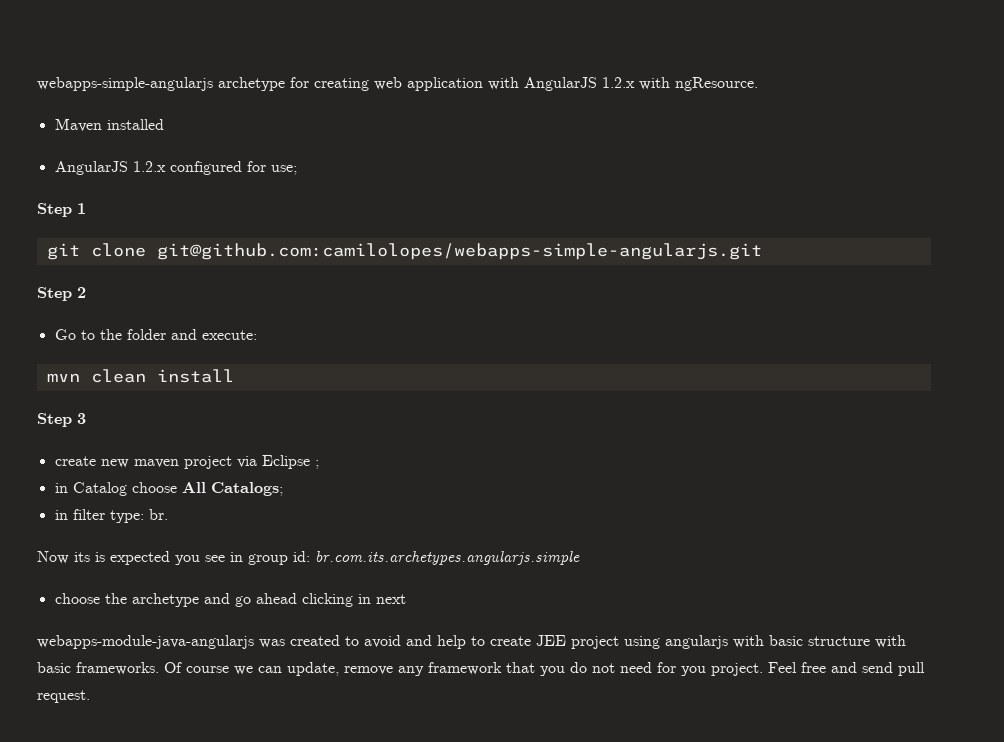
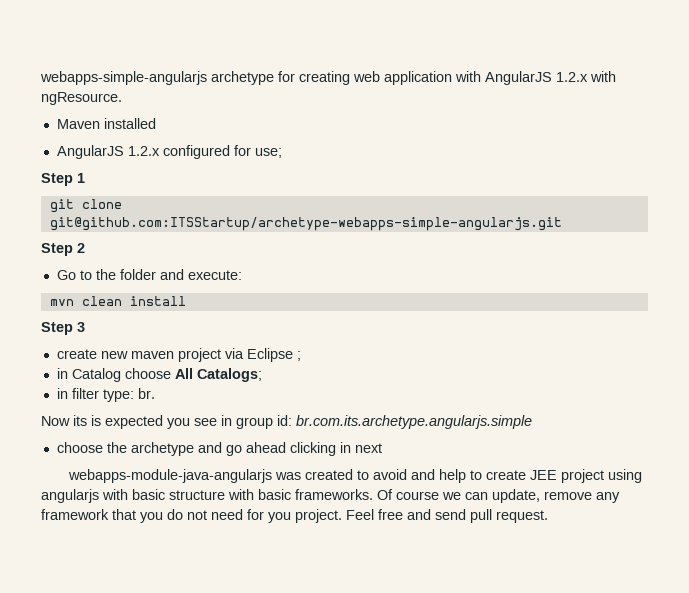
- git clone git@github.com:camilolopes/webapps-simple-angularjs.git
+ git clone git@github.com:ITSStartup/archetype-webapps-simple-angularjs.git
- Now its is expected you see in group id: br.com.its.archetypes.angularjs.simple
+ Now its is expected you see in group id: br.com.its.archetype.angularjs.simple

